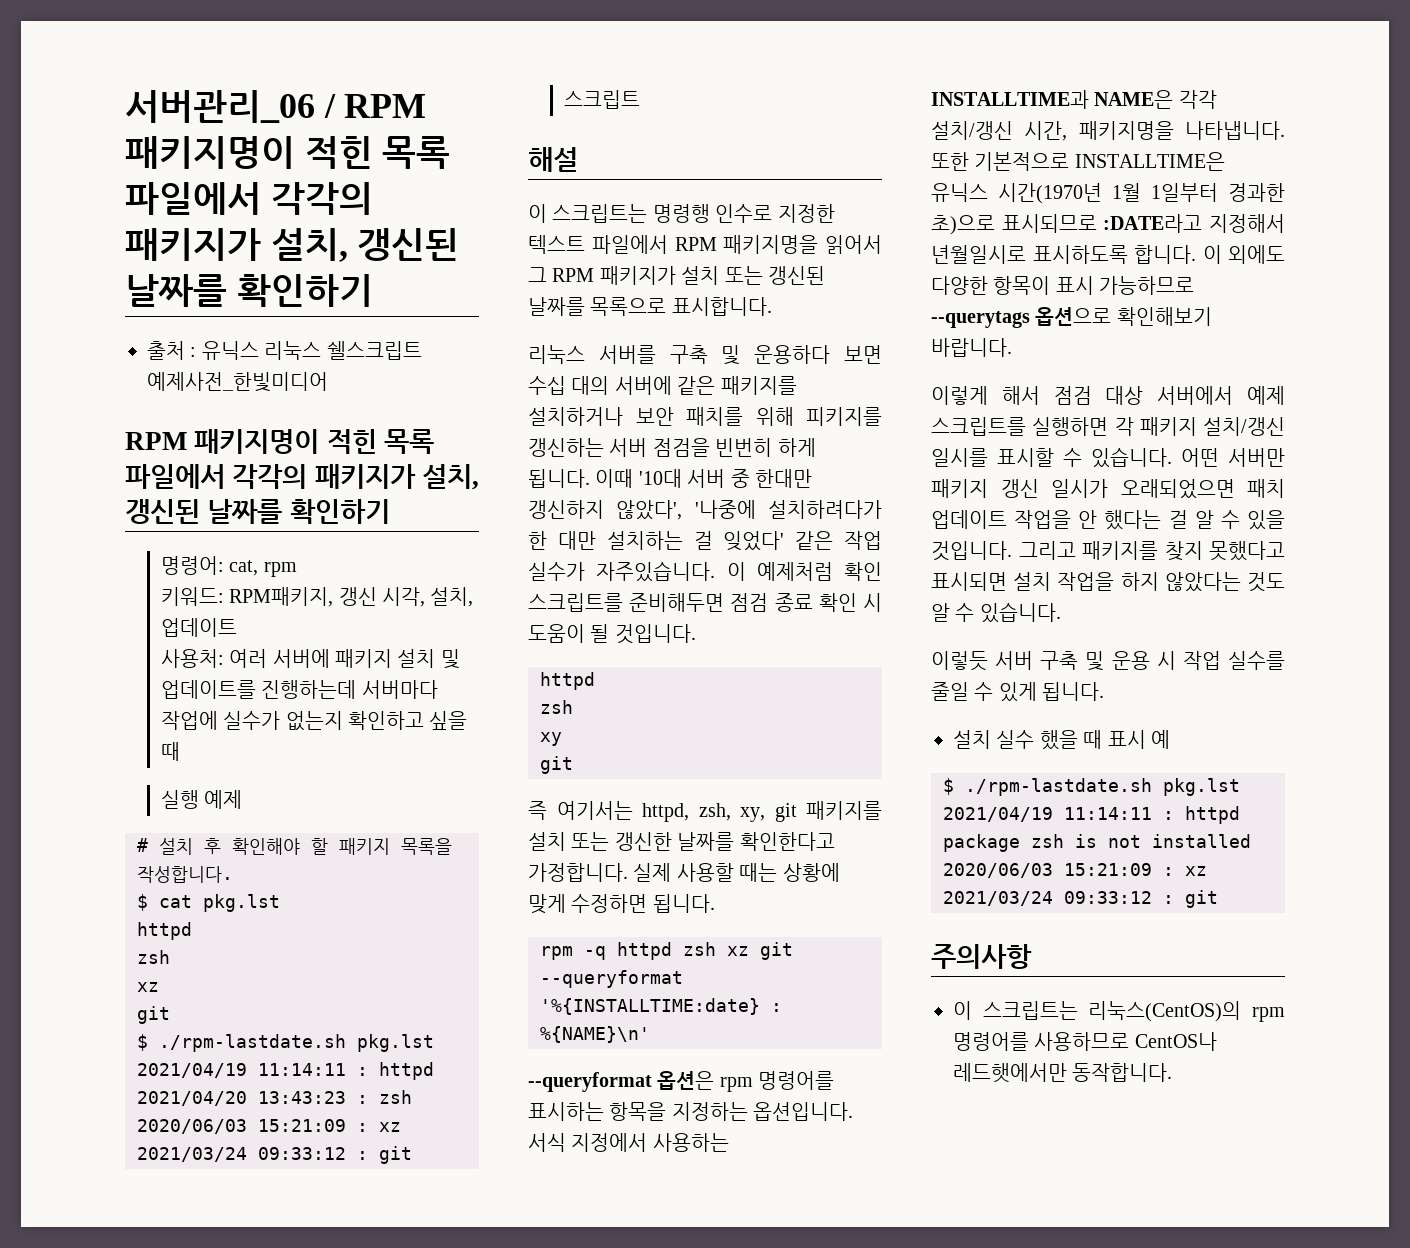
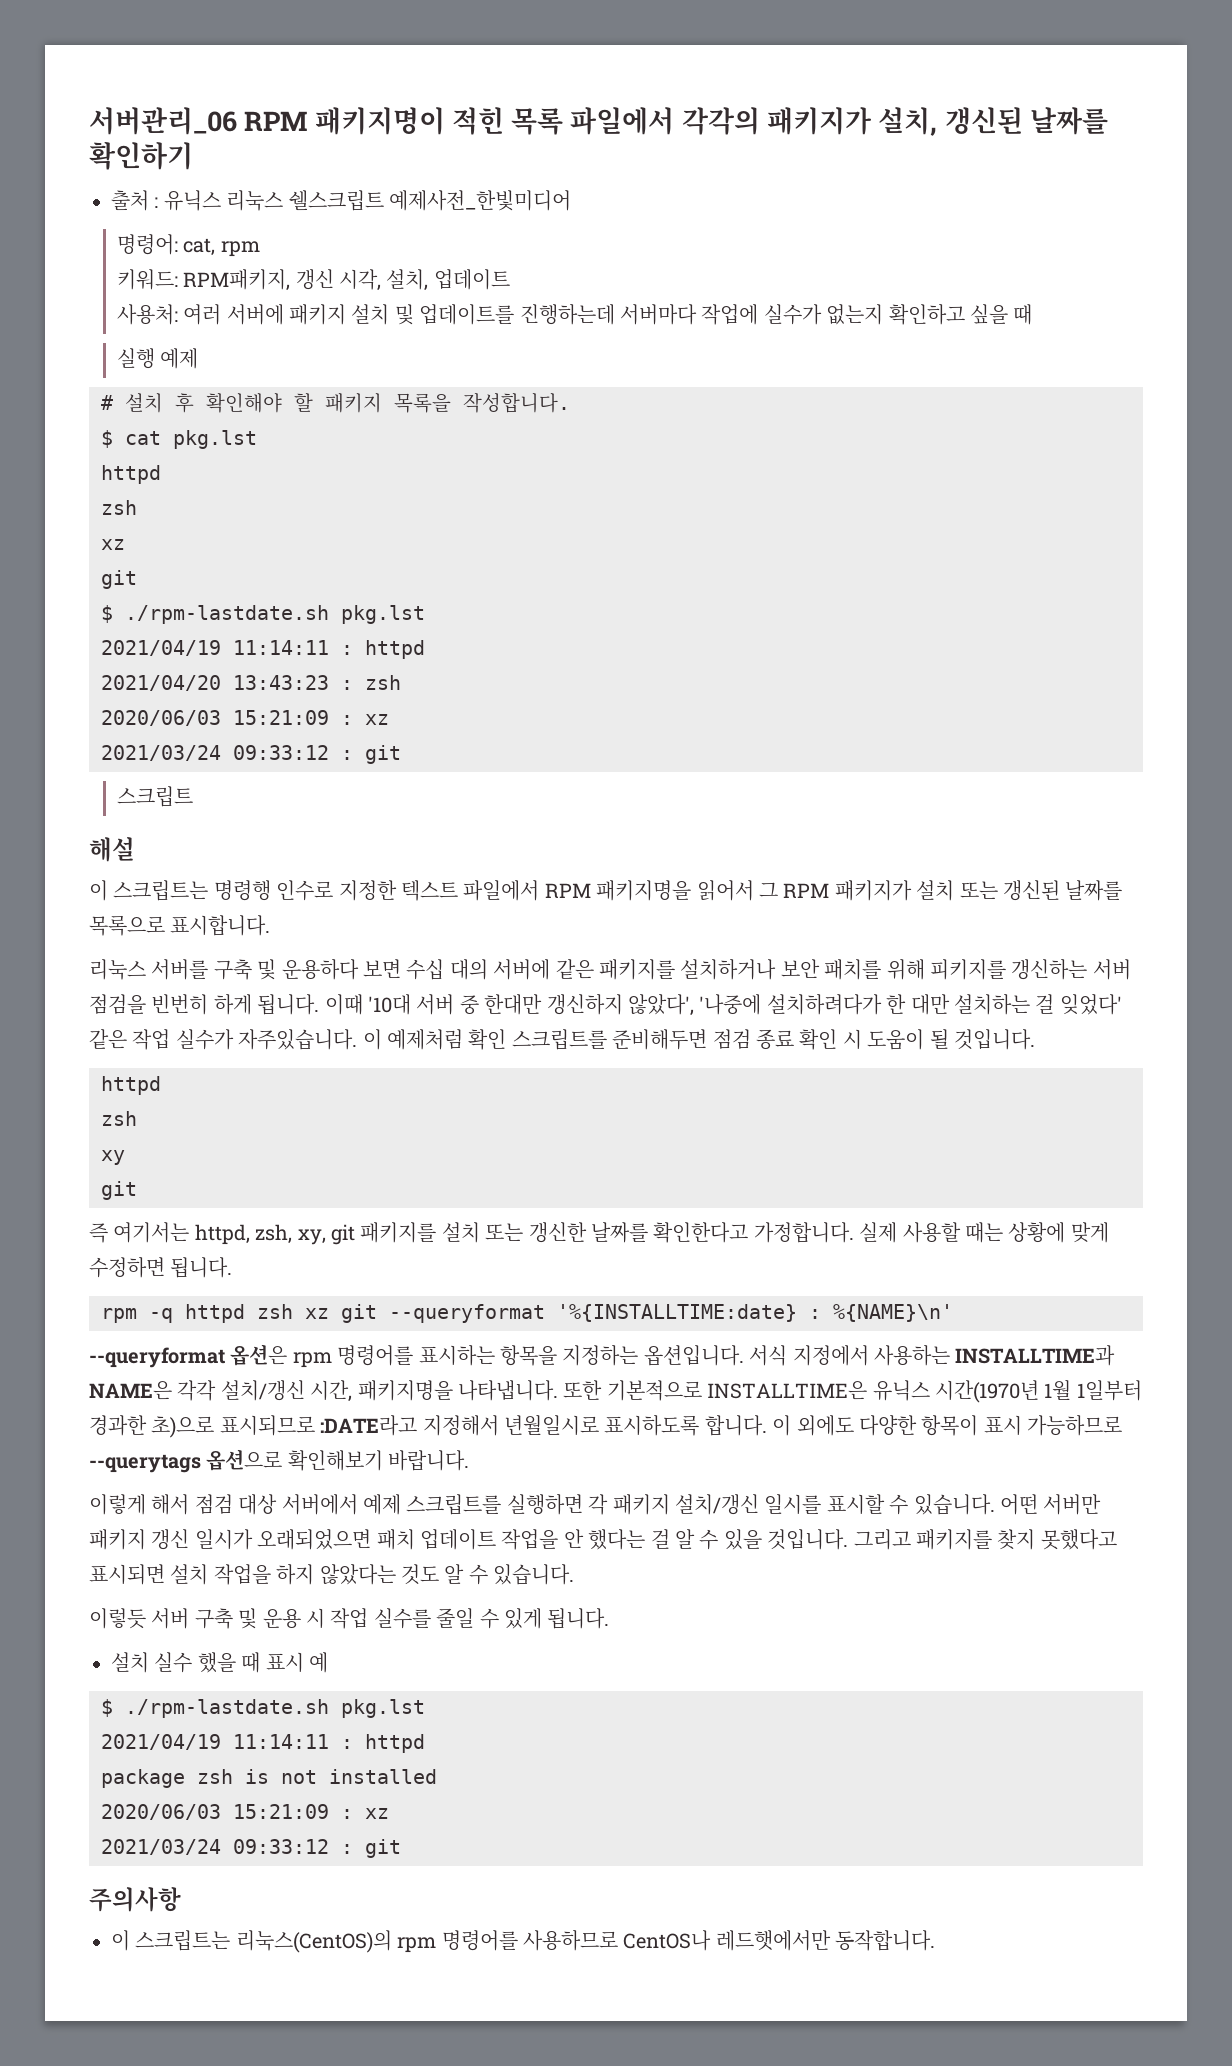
- 서버관리_06 / RPM 패키지명이 적힌 목록 파일에서 각각의 패키지가 설치, 갱신된 날짜를 확인하기
+ 서버관리_06 RPM 패키지명이 적힌 목록 파일에서 각각의 패키지가 설치, 갱신된 날짜를 확인하기
  출처 : 유닉스 리눅스 쉘스크립트 예제사전_한빛미디어
- RPM 패키지명이 적힌 목록 파일에서 각각의 패키지가 설치, 갱신된 날짜를 확인하기

